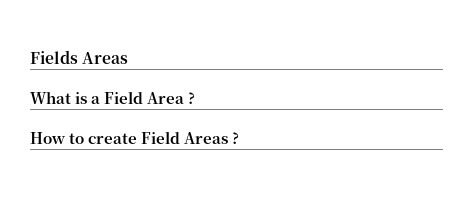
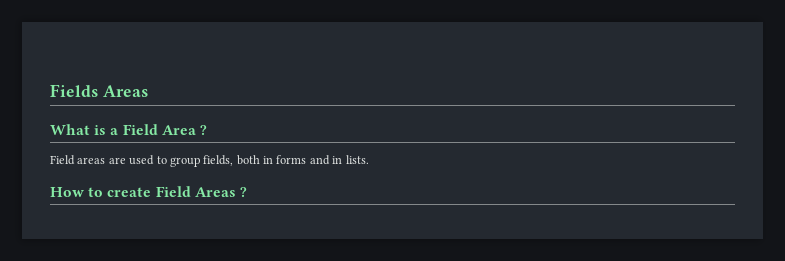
+ Field areas are used to group fields, both in forms and in lists.

